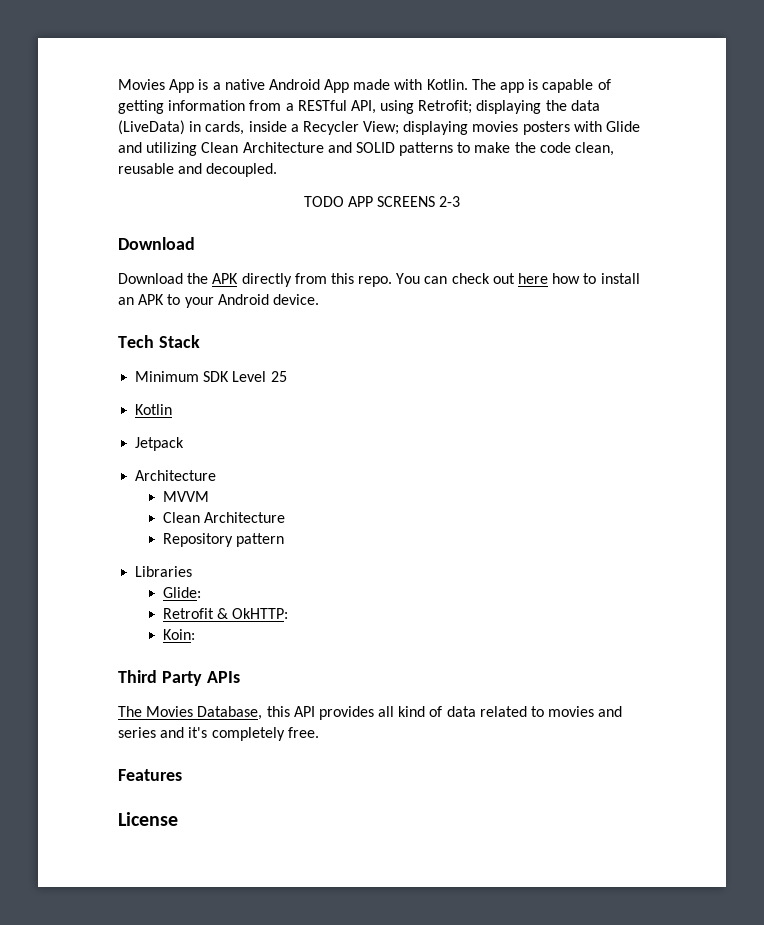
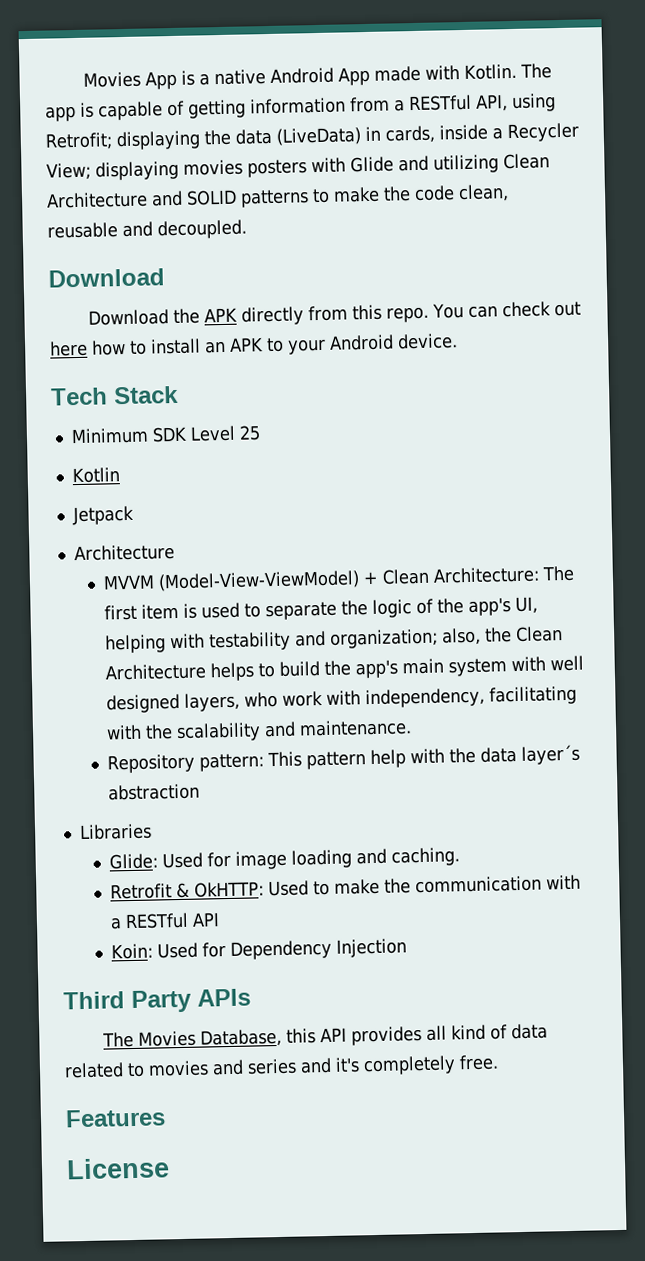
- TODO APP SCREENS 2-3
- MVVM
- Clean Architecture
+ MVVM (Model-View-ViewModel) + Clean Architecture: The first item is used to separate the logic of the app's UI, helping with testability and organization; also, the Clean Architecture helps to build the app's main system with well designed layers, who work with independency, facilitating with the scalability and maintenance.
- Repository pattern
+ Repository pattern: This pattern help with the data layer´s abstraction
  Libraries
- Glide:
- Retrofit & OkHTTP:
- Koin:
+ Glide: Used for image loading and caching.
+ Retrofit & OkHTTP: Used to make the communication with a RESTful API
+ Koin: Used for Dependency Injection

